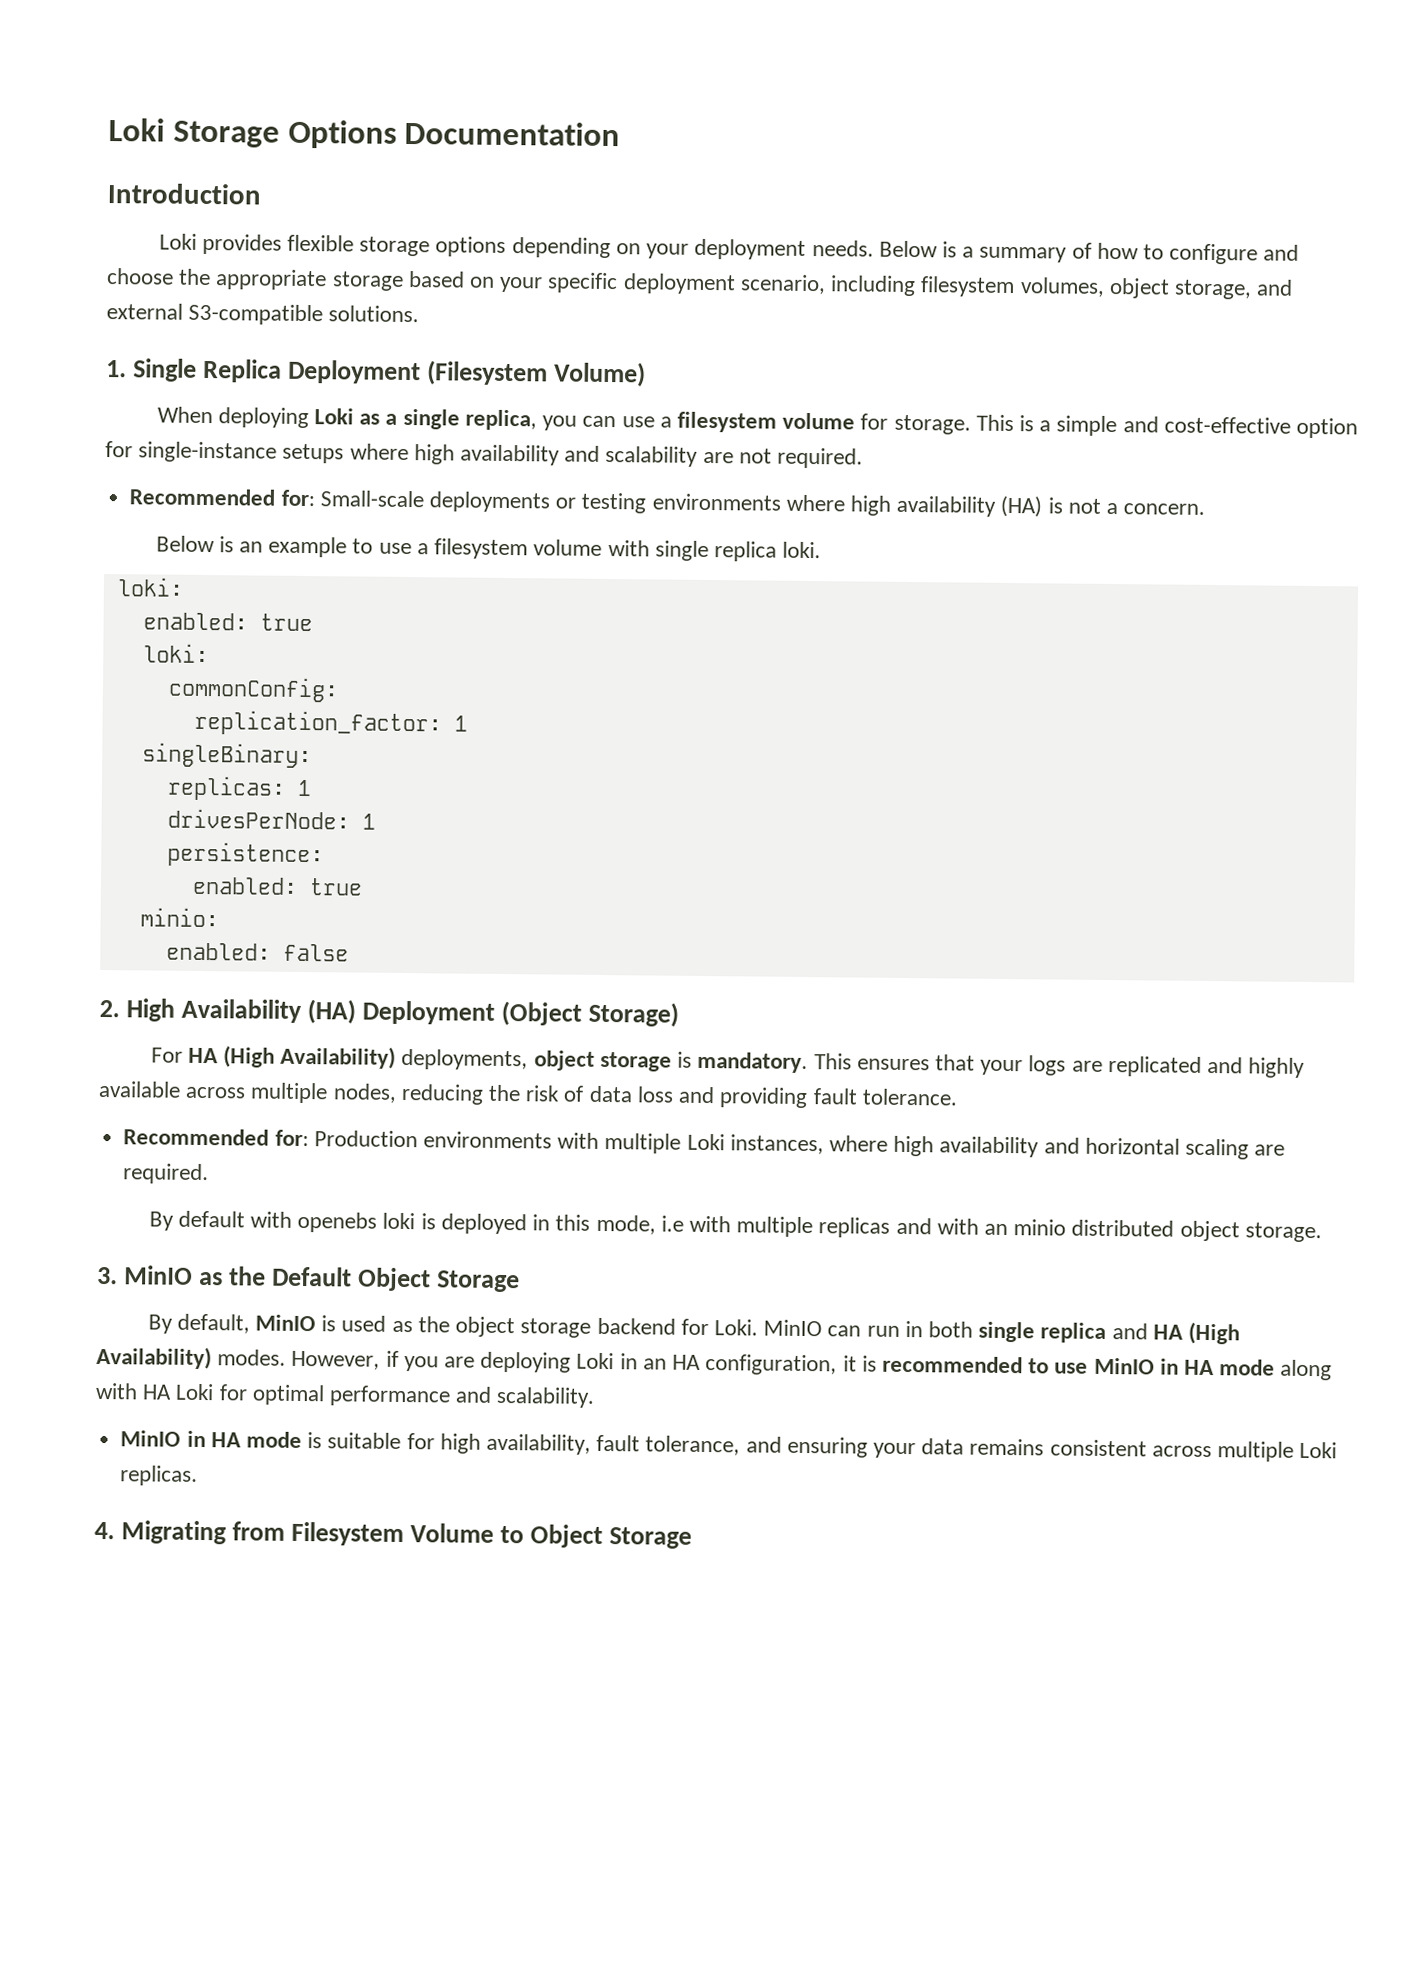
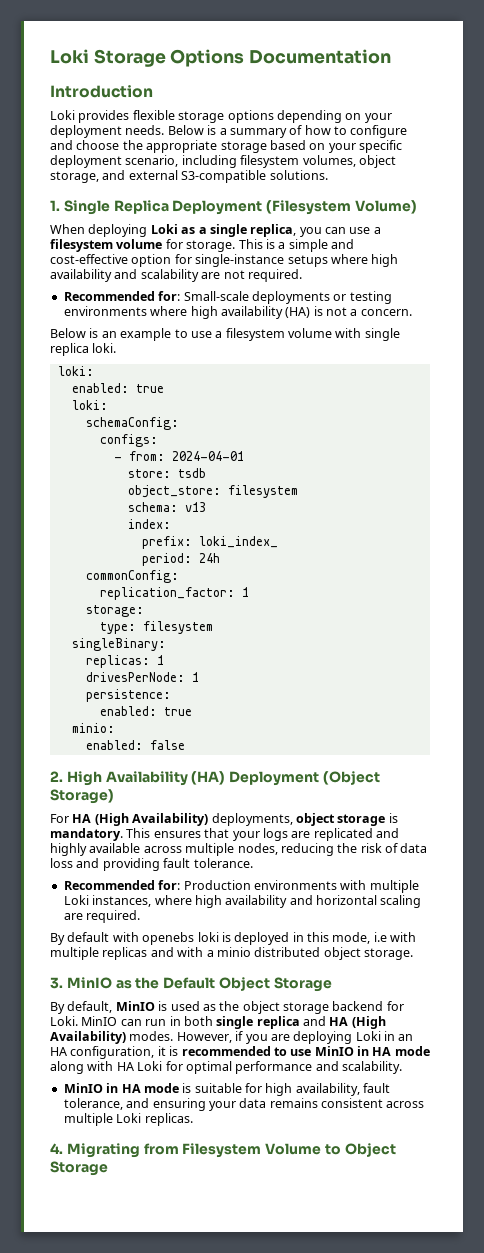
+ schemaConfig:
+ configs:
+ - from: 2024-04-01
+ store: tsdb
+ object_store: filesystem
+ schema: v13
+ index:
+ prefix: loki_index_
+ period: 24h
+ storage:
+ type: filesystem
- By default with openebs loki is deployed in this mode, i.e with multiple replicas and with an minio distributed object storage.
+ By default with openebs loki is deployed in this mode, i.e with multiple replicas and with a minio distributed object storage.

